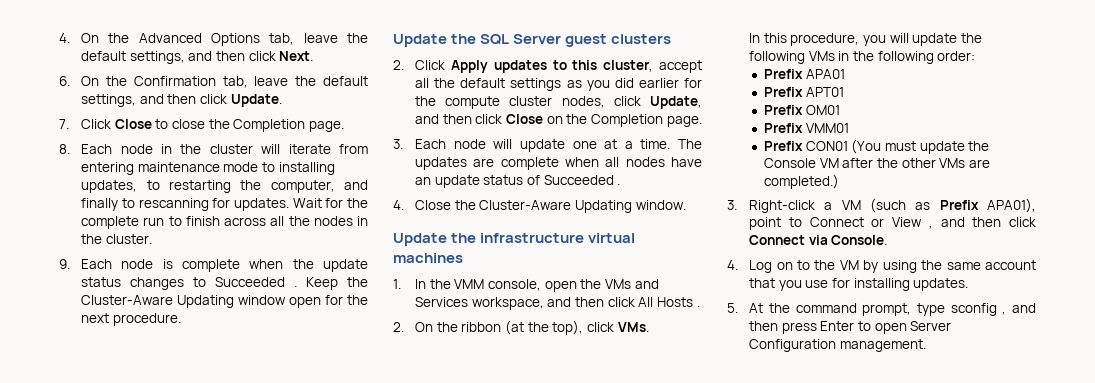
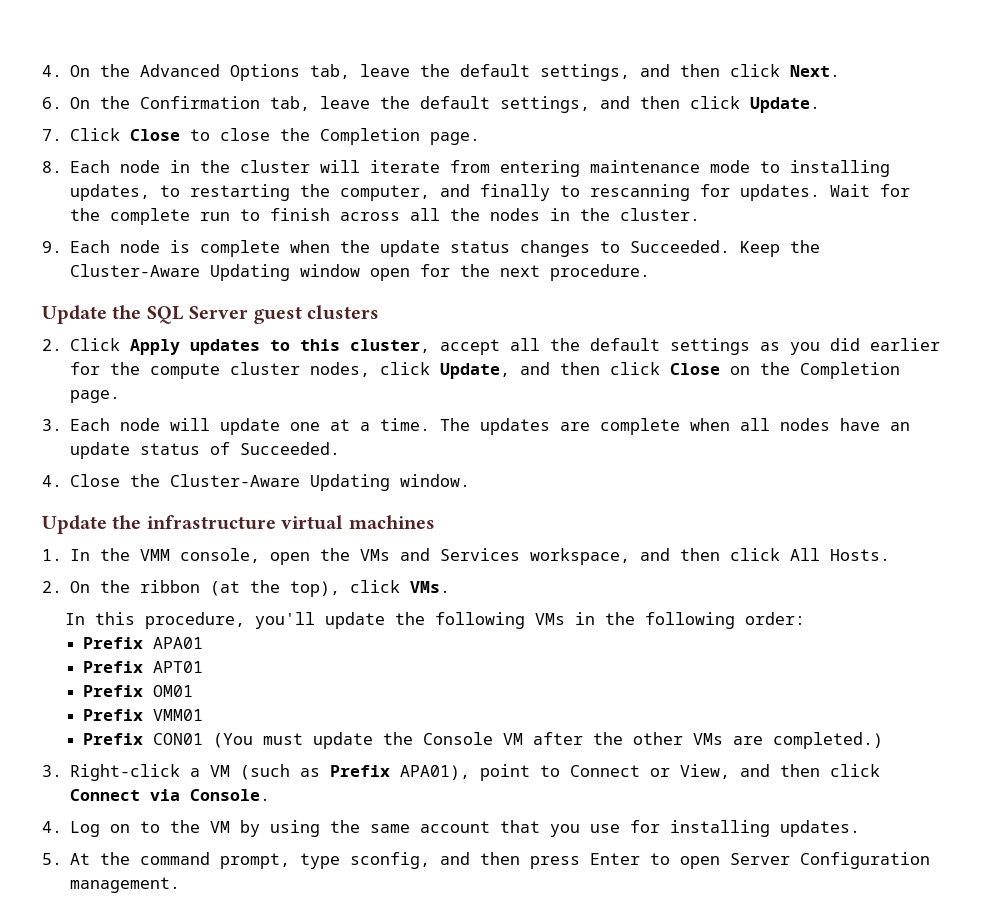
- 9. Each node is complete when the update status changes to Succeeded .
+ 9. Each node is complete when the update status changes to Succeeded.
- The updates are complete when all nodes have an update status of Succeeded .
+ The updates are complete when all nodes have an update status of Succeeded.
- 1. In the VMM console, open the VMs and Services workspace, and then click All Hosts .
+ 1. In the VMM console, open the VMs and Services workspace, and then click All Hosts.
- In this procedure, you will update the following VMs in the following order:
+ In this procedure, you'll update the following VMs in the following order:
- 3. Right-click a VM (such as Prefix APA01), point to Connect or View , and then click Connect via Console.
+ 3. Right-click a VM (such as Prefix APA01), point to Connect or View, and then click Connect via Console.
- 5. At the command prompt, type sconfig , and then press Enter to open Server Configuration management.
+ 5. At the command prompt, type sconfig, and then press Enter to open Server Configuration management.

